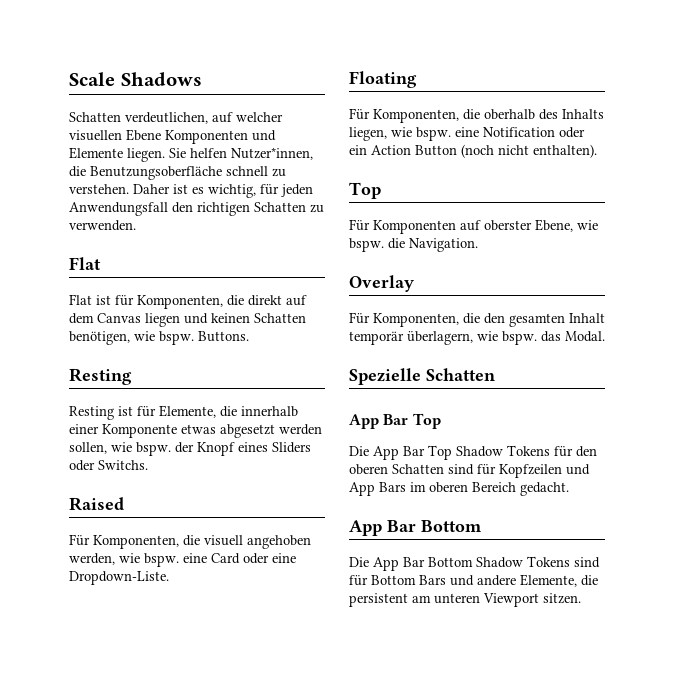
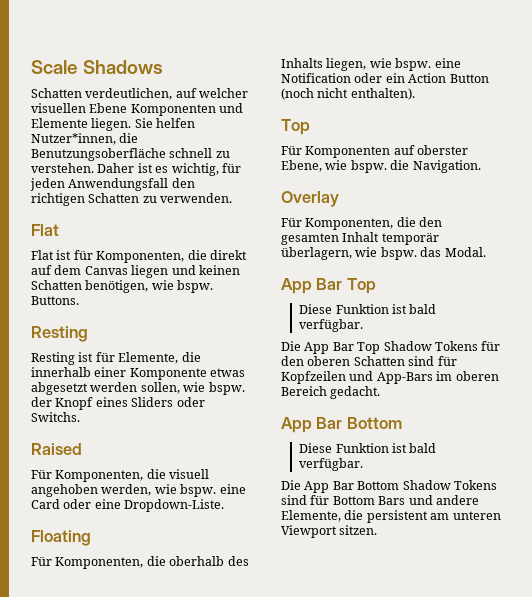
  Für Komponenten, die den gesamten Inhalt temporär überlagern, wie bspw. das Modal.
- Spezielle Schatten
  App Bar Top
+ Diese Funktion ist bald verfügbar.
- Die App Bar Top Shadow Tokens für den oberen Schatten sind für Kopfzeilen und App Bars im oberen Bereich gedacht.
+ Die App Bar Top Shadow Tokens für den oberen Schatten sind für Kopfzeilen und App-Bars im oberen Bereich gedacht.
  App Bar Bottom
+ Diese Funktion ist bald verfügbar.

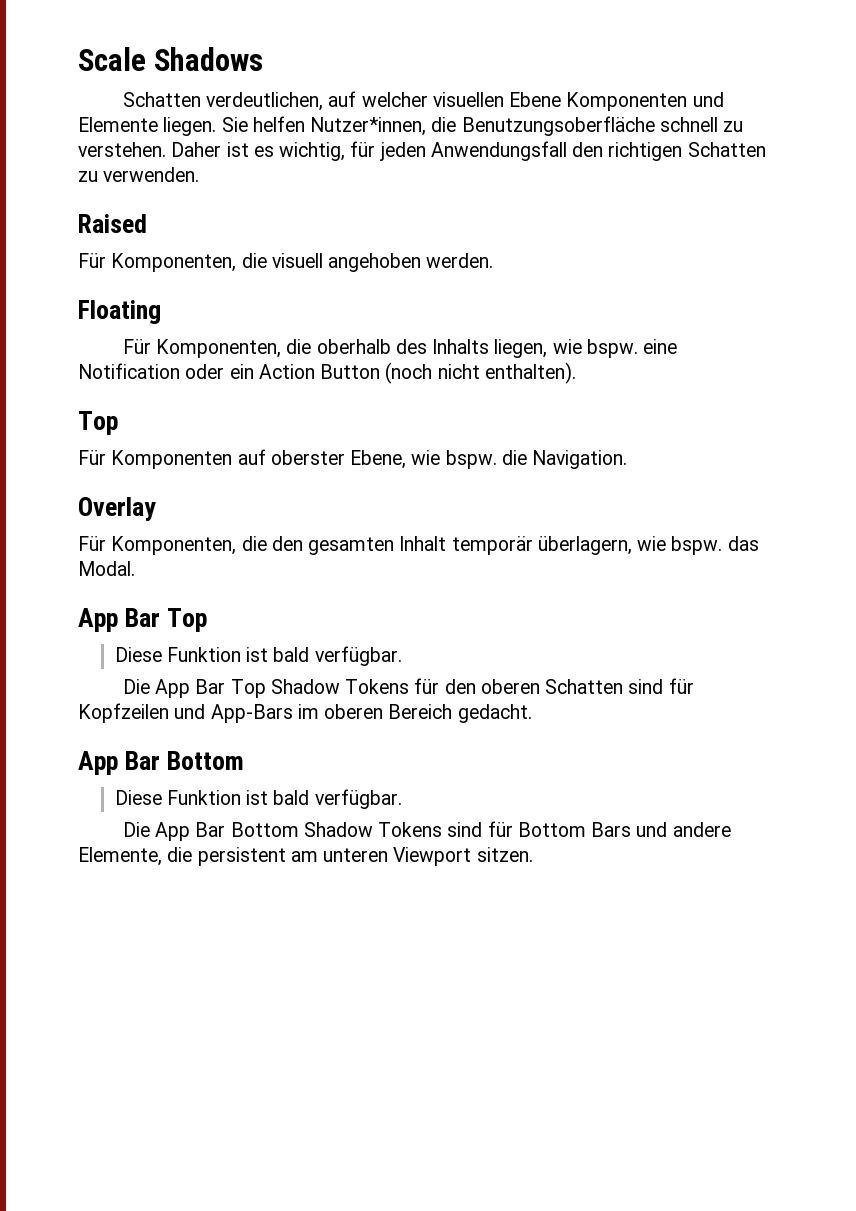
  Daher ist es wichtig, für jeden Anwendungsfall den richtigen Schatten zu verwenden.
- Flat
- Flat ist für Komponenten, die direkt auf dem Canvas liegen und keinen Schatten benötigen, wie bspw. Buttons.
- Resting
- Resting ist für Elemente, die innerhalb einer Komponente etwas abgesetzt werden sollen, wie bspw. der Knopf eines Sliders oder Switchs.
- Für Komponenten, die visuell angehoben werden, wie bspw. eine Card oder eine Dropdown-Liste.
+ Für Komponenten, die visuell angehoben werden.

